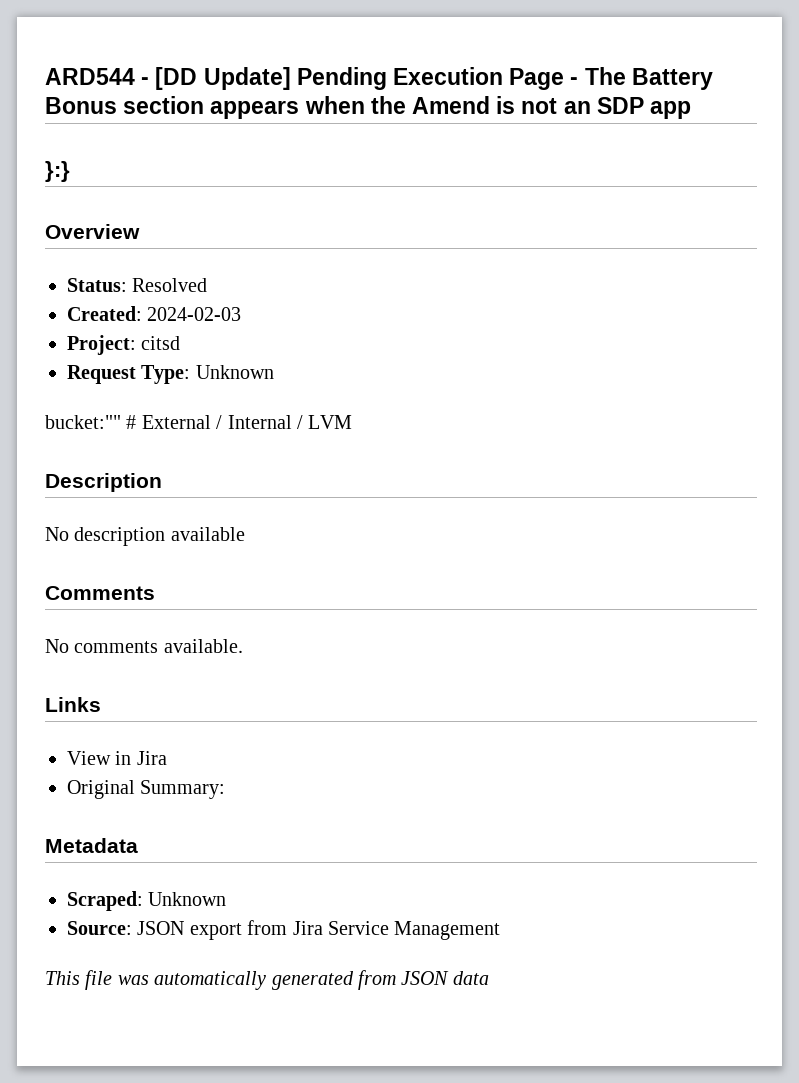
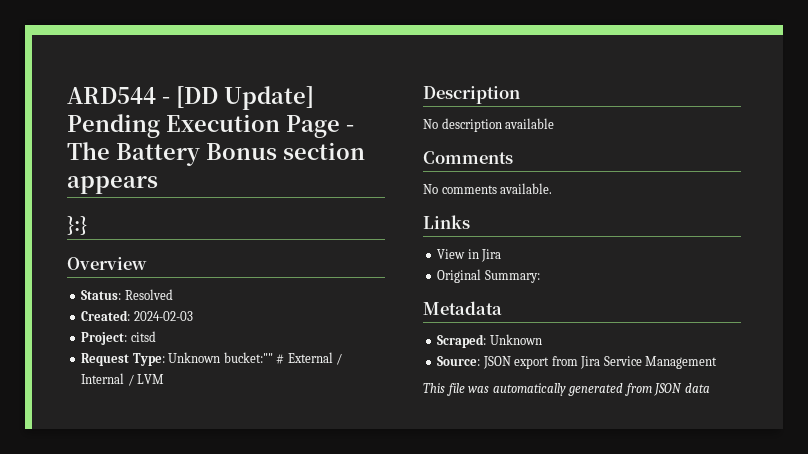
- ARD544 - [DD Update] Pending Execution Page - The Battery Bonus section appears when the Amend is not an SDP app
+ ARD544 - [DD Update] Pending Execution Page - The Battery Bonus section appears
- Request Type: Unknown
- bucket:"" # External / Internal / LVM
+ Request Type: Unknown bucket:"" # External / Internal / LVM

